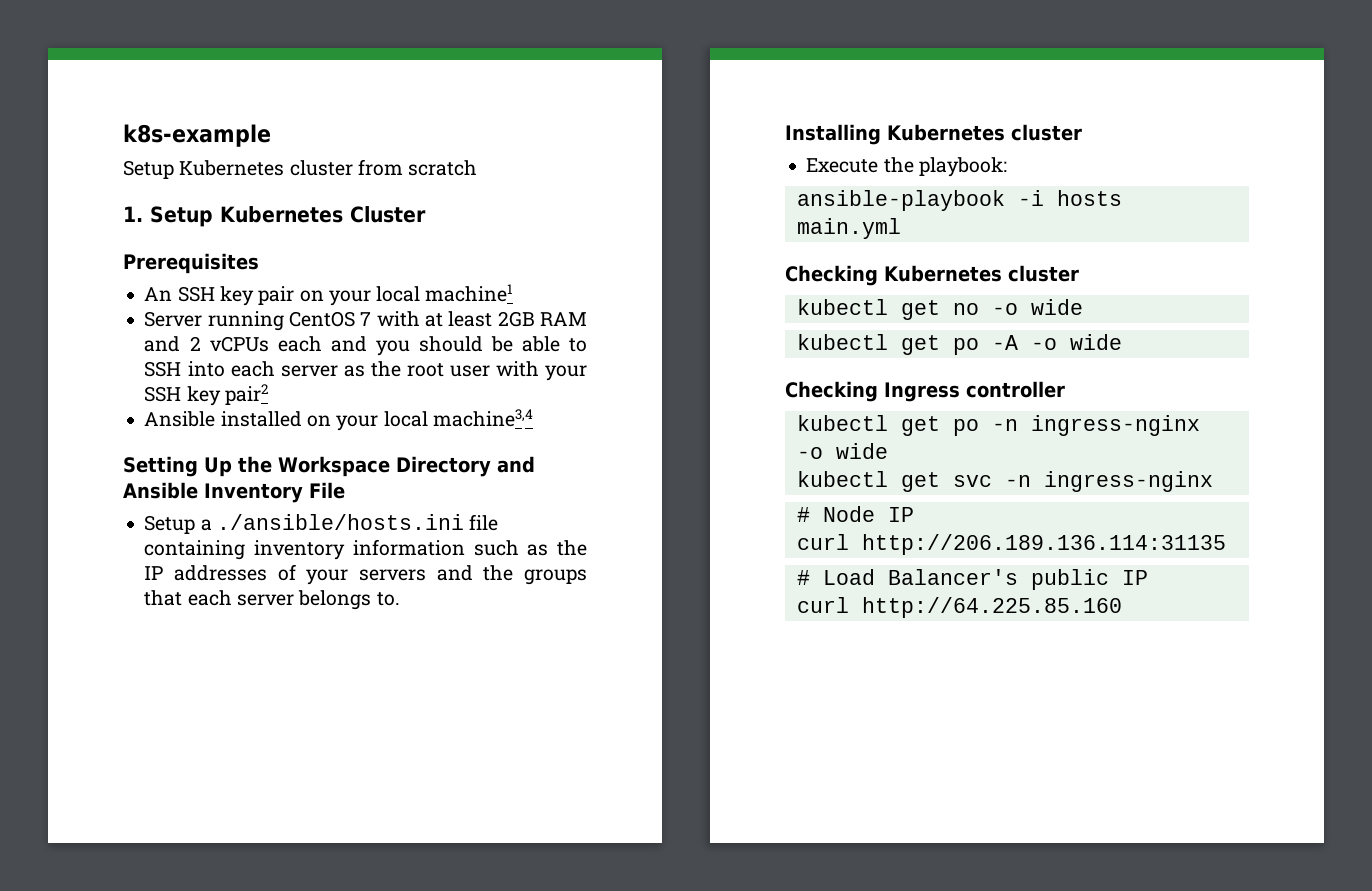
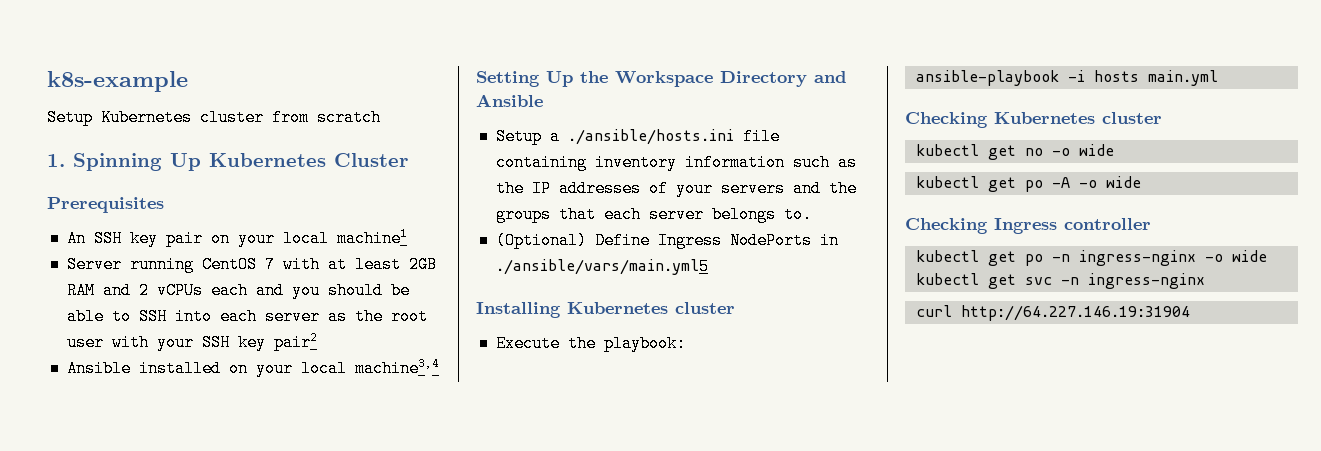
- 1. Setup Kubernetes Cluster
+ 1. Spinning Up Kubernetes Cluster
- Setting Up the Workspace Directory and Ansible Inventory File
+ Setting Up the Workspace Directory and Ansible
+ (Optional) Define Ingress NodePorts in ./ansible/vars/main.yml5
- # Node IP
- curl http://206.189.136.114:31135
- # Load Balancer's public IP
- curl http://64.225.85.160
+ curl http://64.227.146.19:31904

